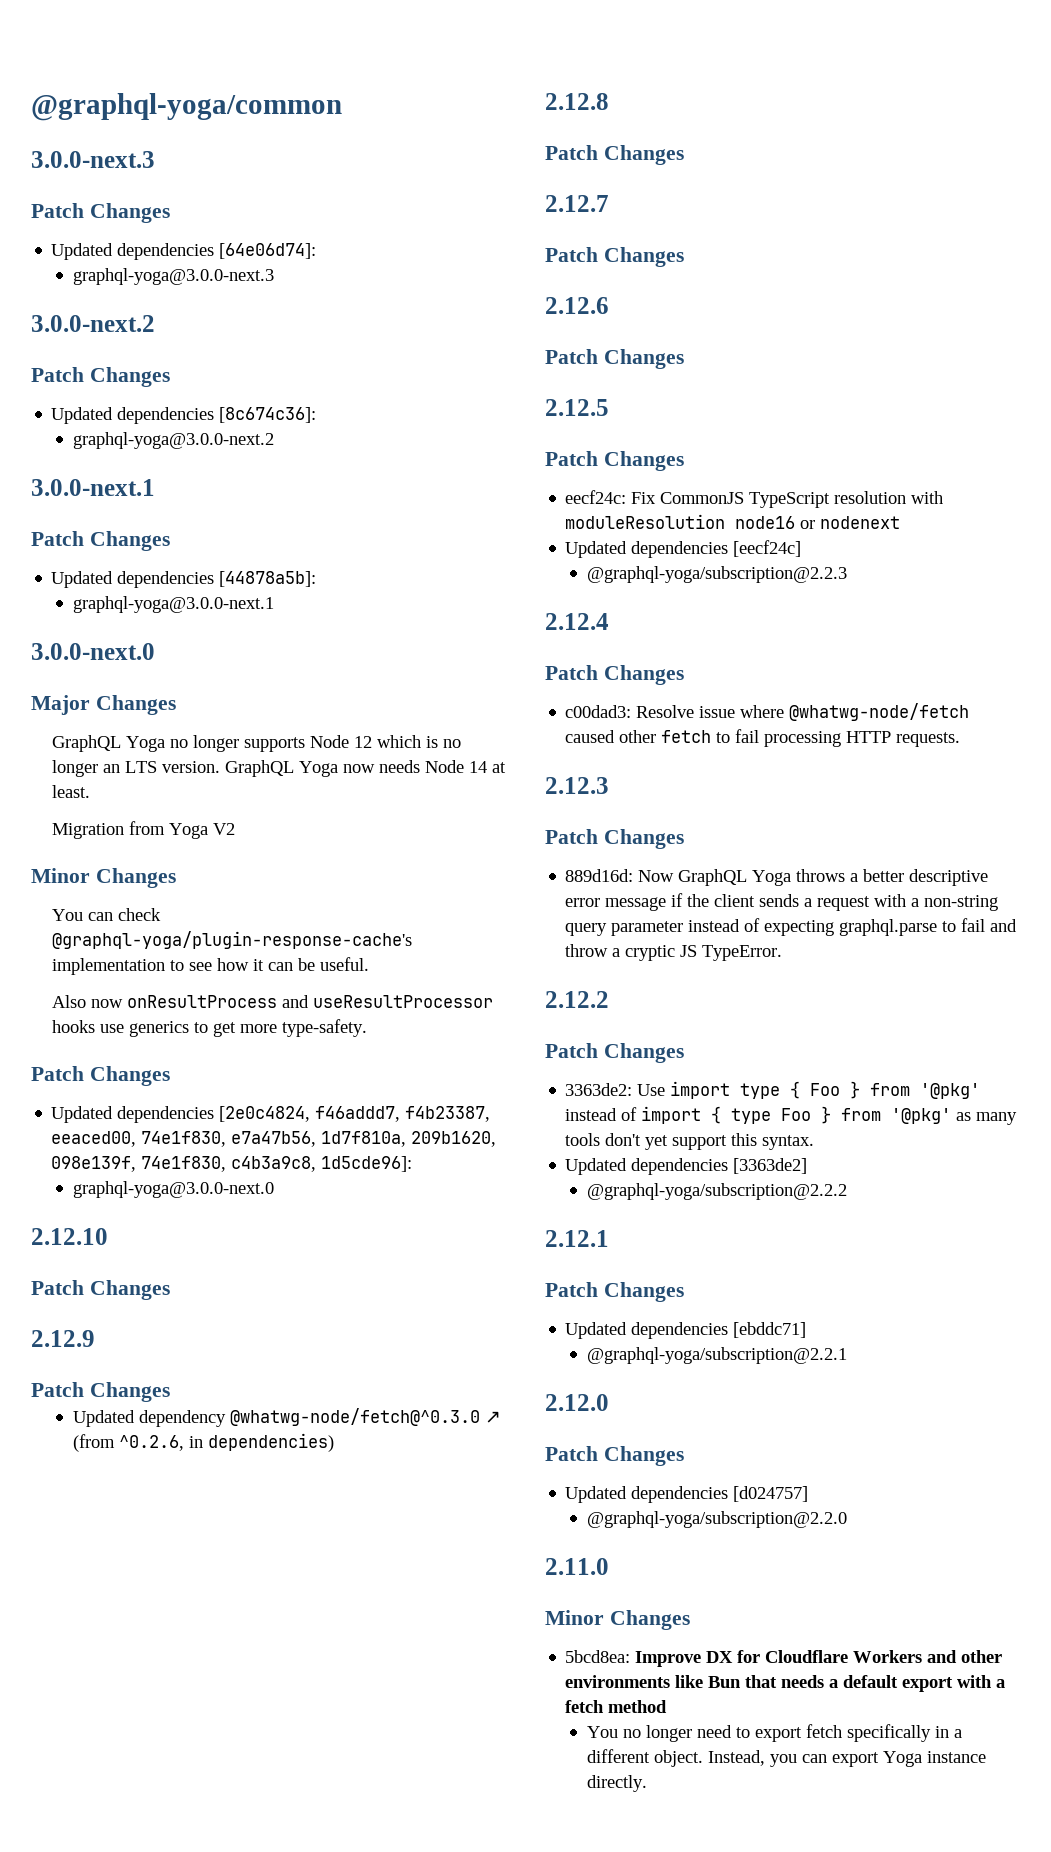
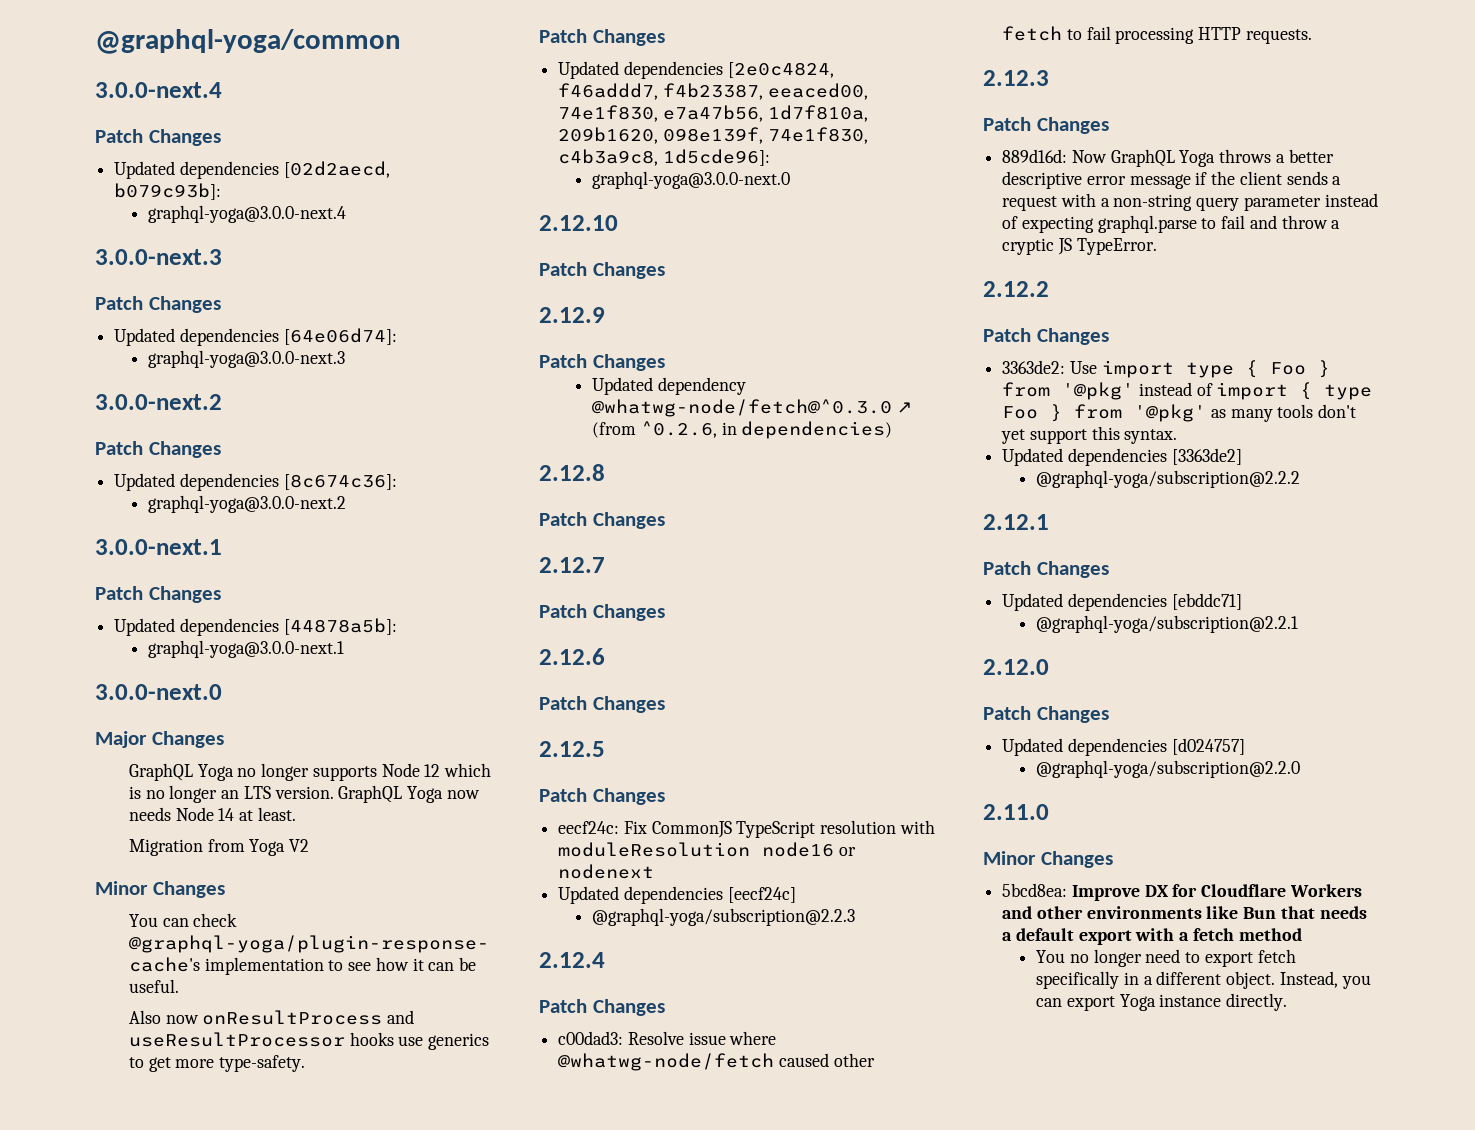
+ 3.0.0-next.4
+ Patch Changes
+ Updated dependencies [02d2aecd, b079c93b]:
+ graphql-yoga@3.0.0-next.4

